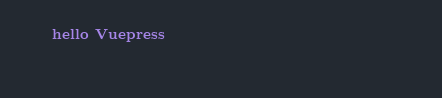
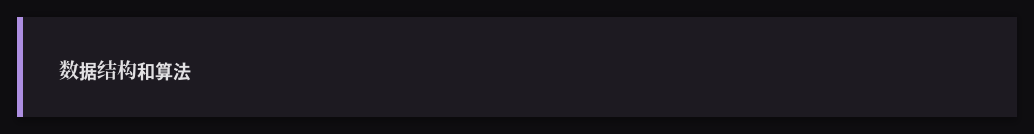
- hello Vuepress
+ 数据结构和算法

